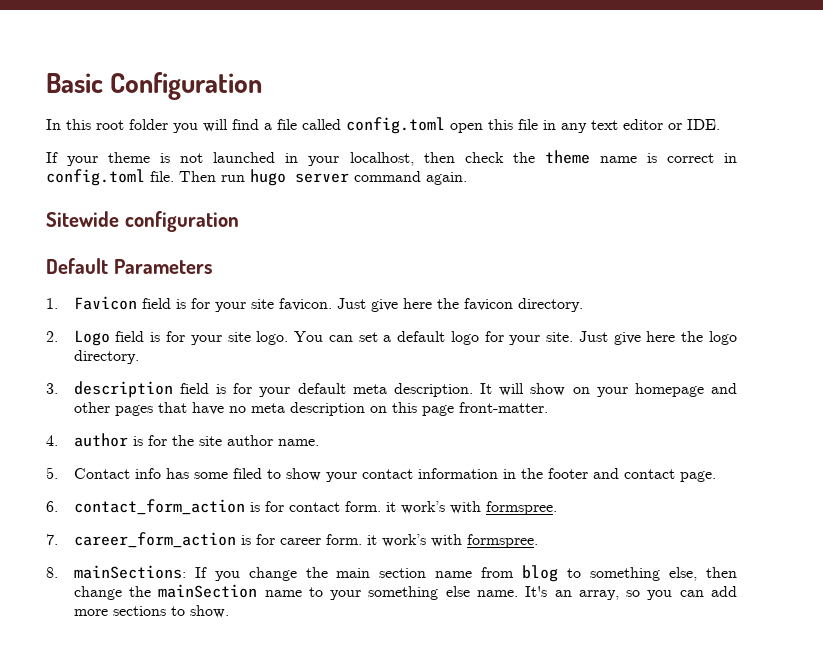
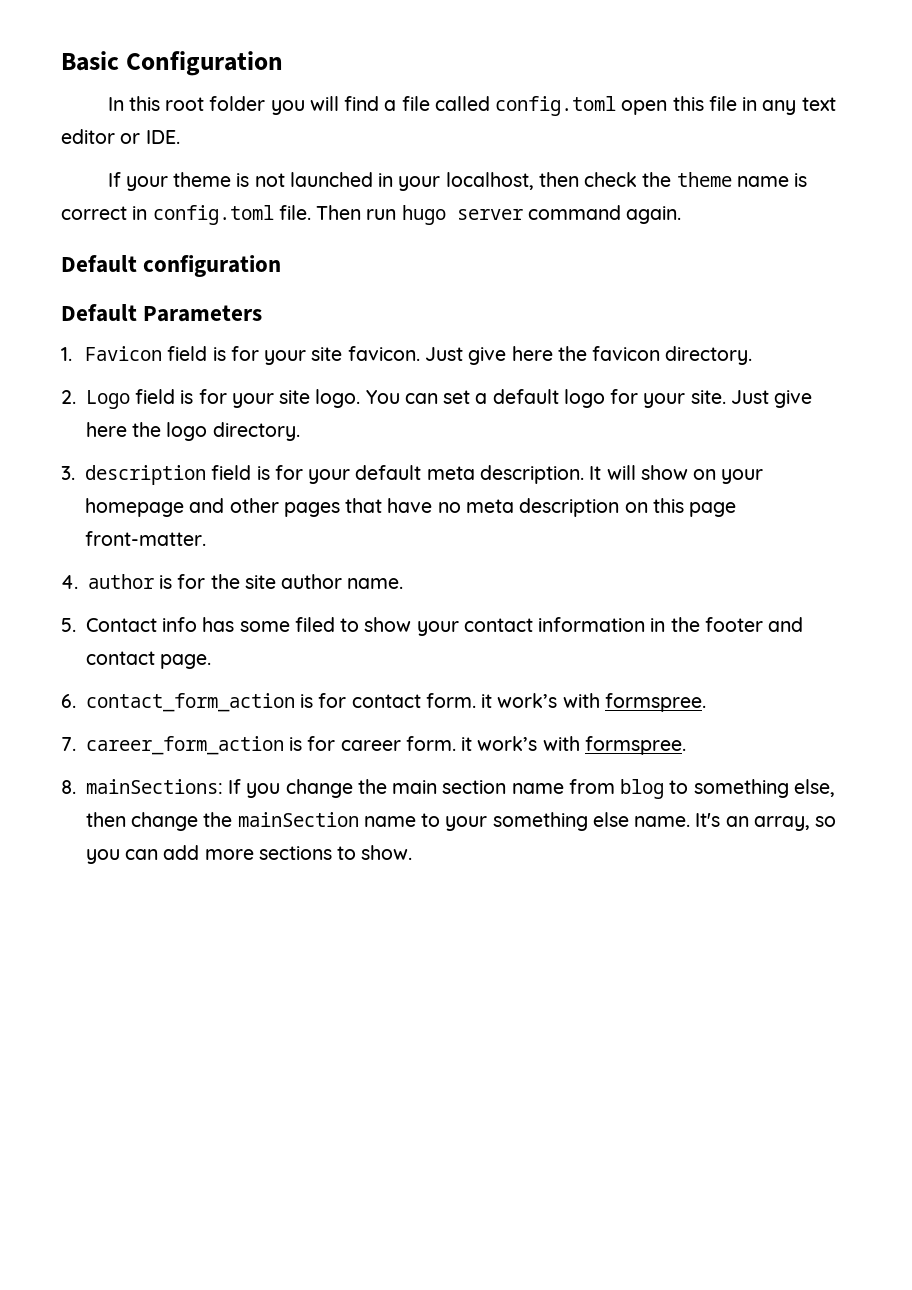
- Sitewide configuration
+ Default configuration

